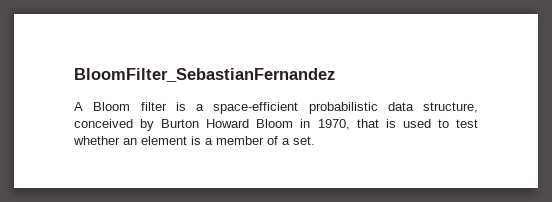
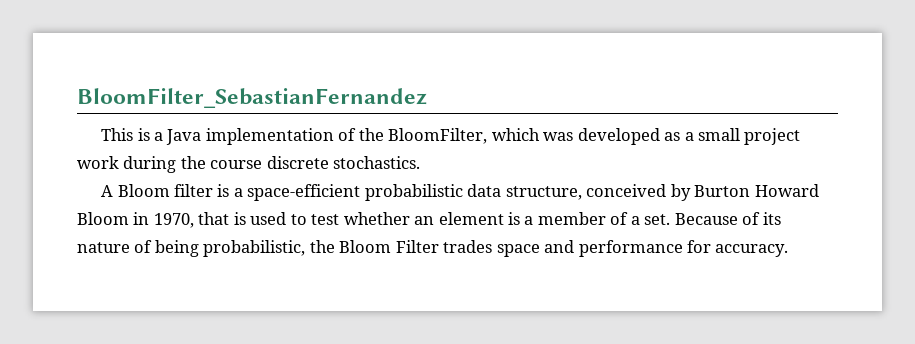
+ This is a Java implementation of the BloomFilter, which was developed as a small project work during the course discrete stochastics.
+ Because of its nature of being probabilistic, the Bloom Filter trades space and performance for accuracy.

